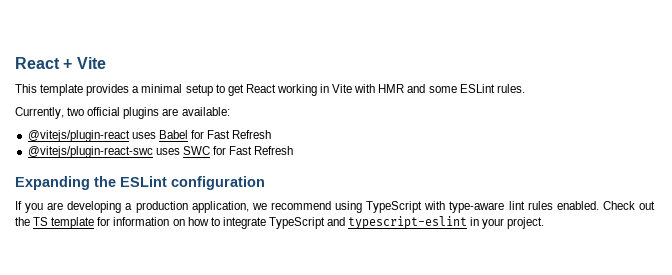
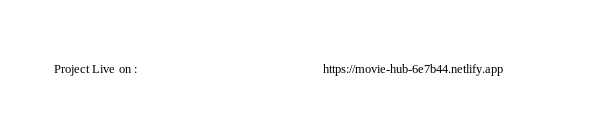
- React + Vite
- This template provides a minimal setup to get React working in Vite with HMR and some ESLint rules.
- Currently, two official plugins are available:
- @vitejs/plugin-react uses Babel for Fast Refresh
- @vitejs/plugin-react-swc uses SWC for Fast Refresh
- Expanding the ESLint configuration
- If you are developing a production application, we recommend using TypeScript with type-aware lint rules enabled. Check out the TS template for information on how to integrate TypeScript and typescript-eslint in your project.
+ Project Live on : https://movie-hub-6e7b44.netlify.app

